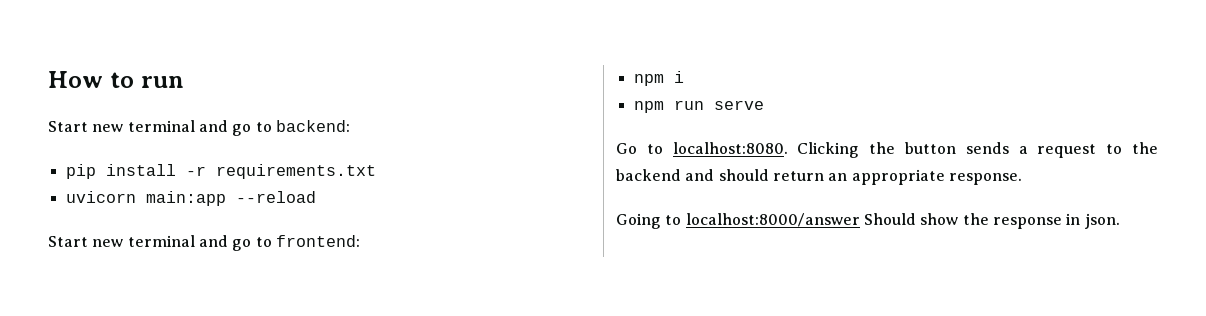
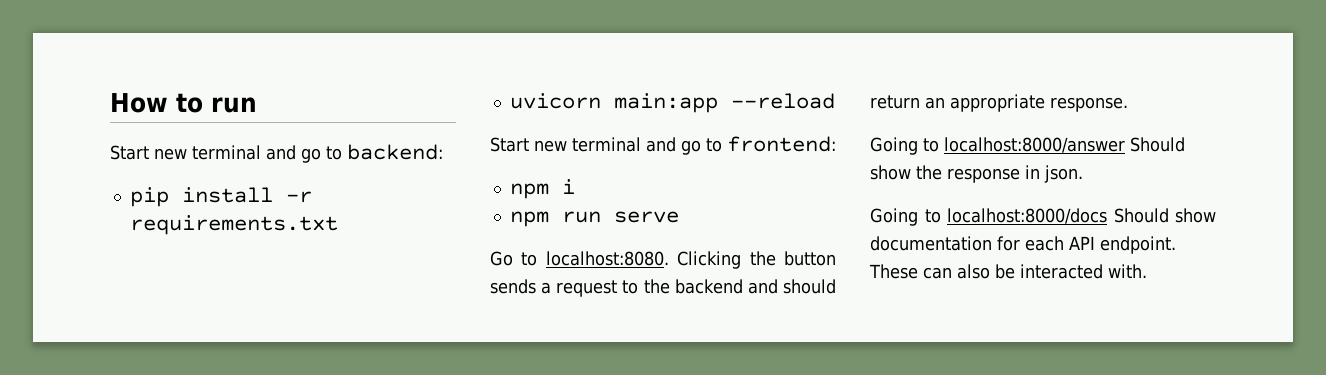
+ Going to localhost:8000/docs Should show documentation for each API endpoint. These can also be interacted with.

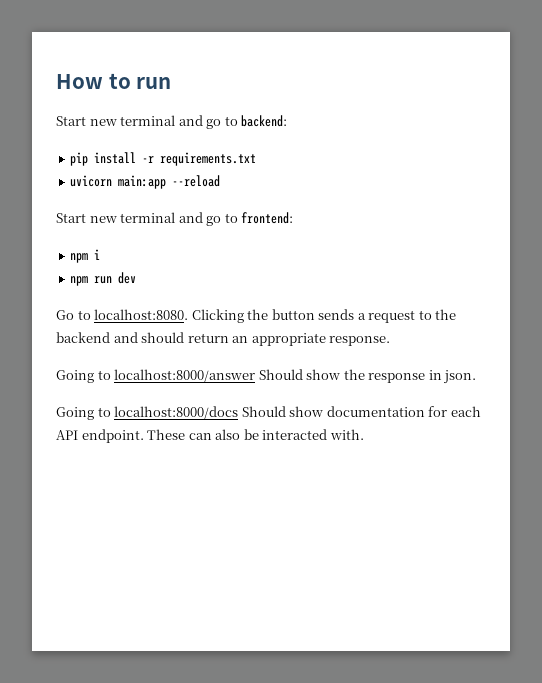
- npm run serve
+ npm run dev

